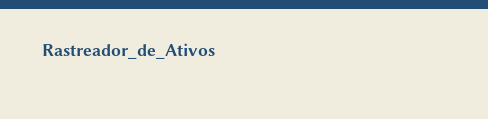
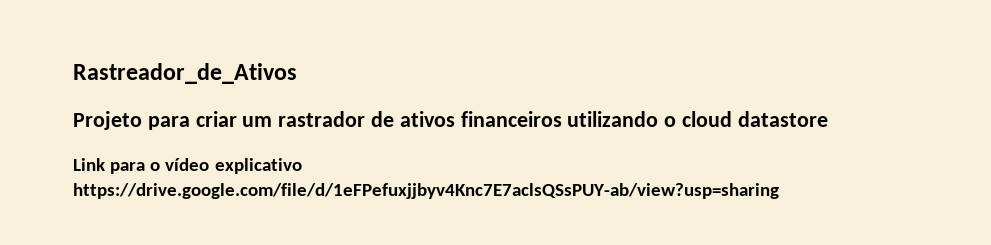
+ Projeto para criar um rastrador de ativos financeiros utilizando o cloud datastore
+ Link para o vídeo explicativo https://drive.google.com/file/d/1eFPefuxjjbyv4Knc7E7aclsQSsPUY-ab/view?usp=sharing

